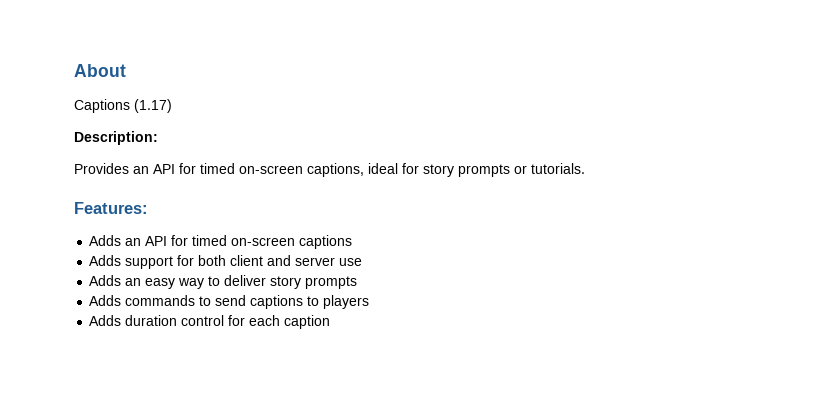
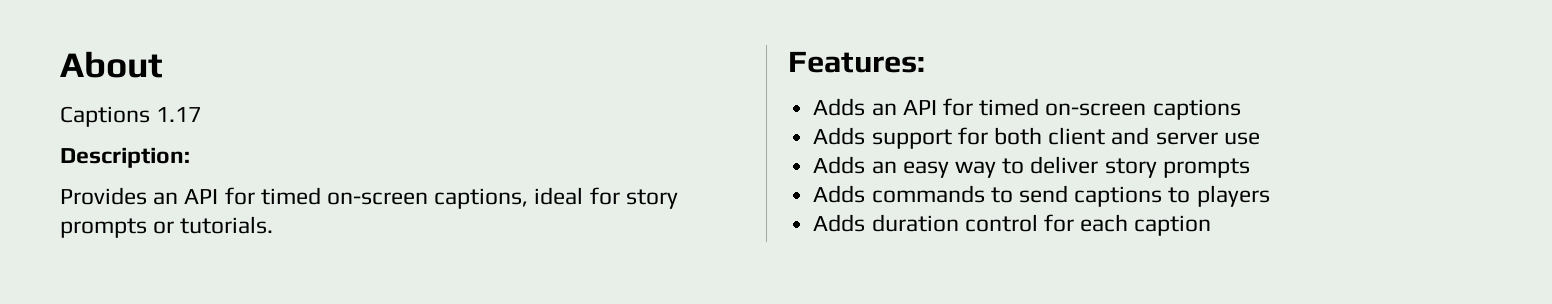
- Captions (1.17)
+ Captions 1.17

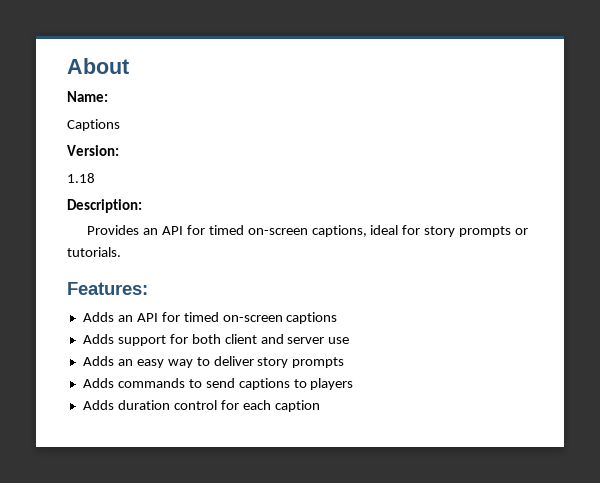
+ Name:
- Captions 1.17
+ Captions
+ Version:
+ 1.18

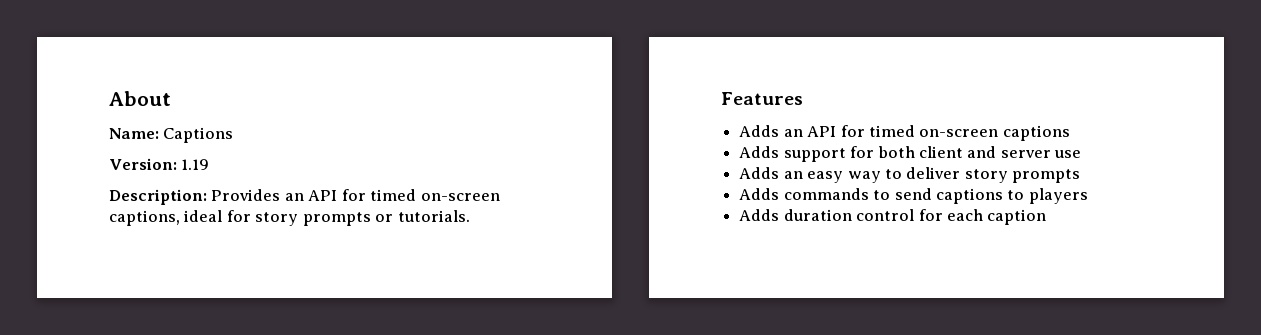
- Name:
- Captions
+ Name: Captions
- Version:
- 1.18
+ Version: 1.19
- Description:
- Provides an API for timed on-screen captions, ideal for story prompts or tutorials.
+ Description: Provides an API for timed on-screen captions, ideal for story prompts or tutorials.
- Features:
+ Features

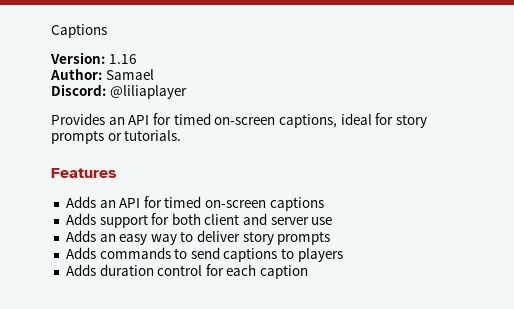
- About
- Name: Captions
+ Captions
- Version: 1.19
- Description: Provides an API for timed on-screen captions, ideal for story prompts or tutorials.
+ Version: 1.16
+ Author: Samael
+ Discord: @liliaplayer
+ Provides an API for timed on-screen captions, ideal for story prompts or tutorials.

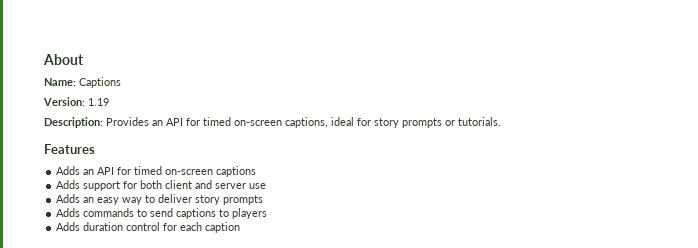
- Captions
+ About
+ Name: Captions
- Version: 1.16
- Author: Samael
- Discord: @liliaplayer
- Provides an API for timed on-screen captions, ideal for story prompts or tutorials.
+ Version: 1.19
+ Description: Provides an API for timed on-screen captions, ideal for story prompts or tutorials.

